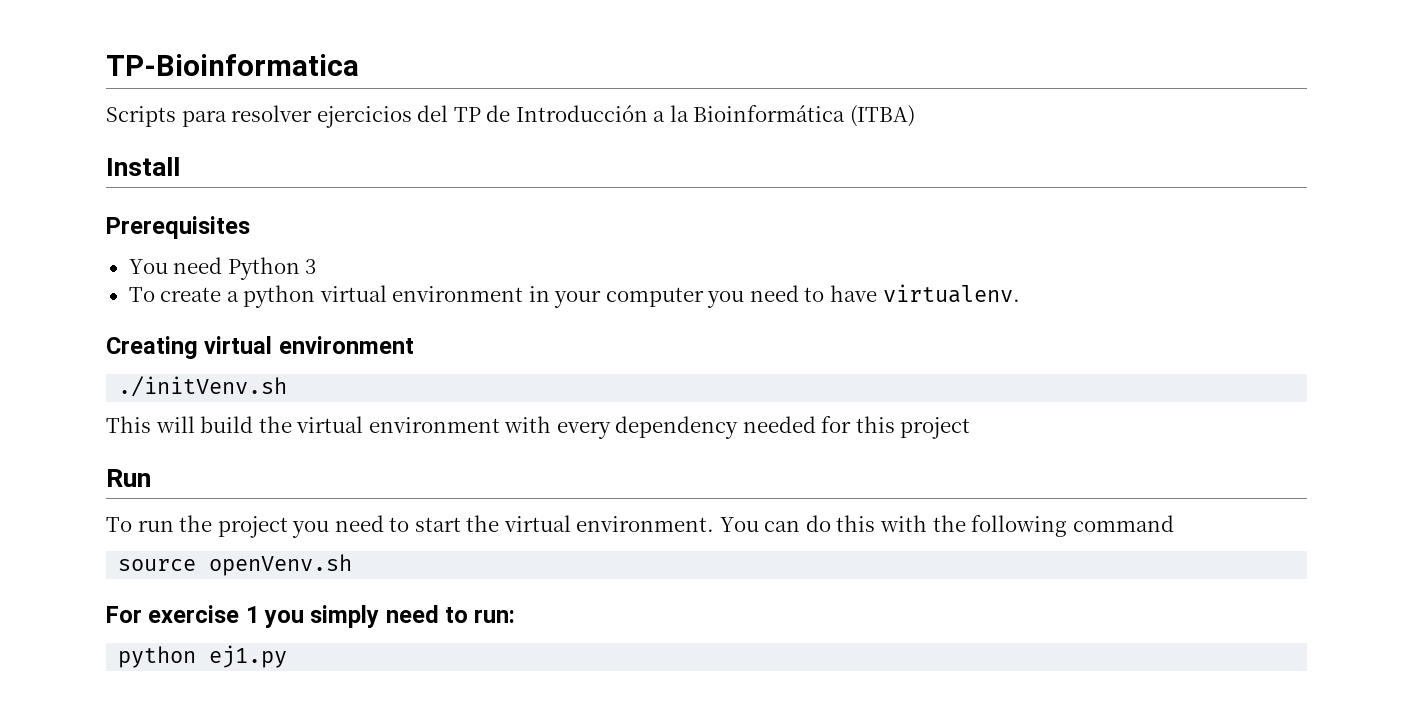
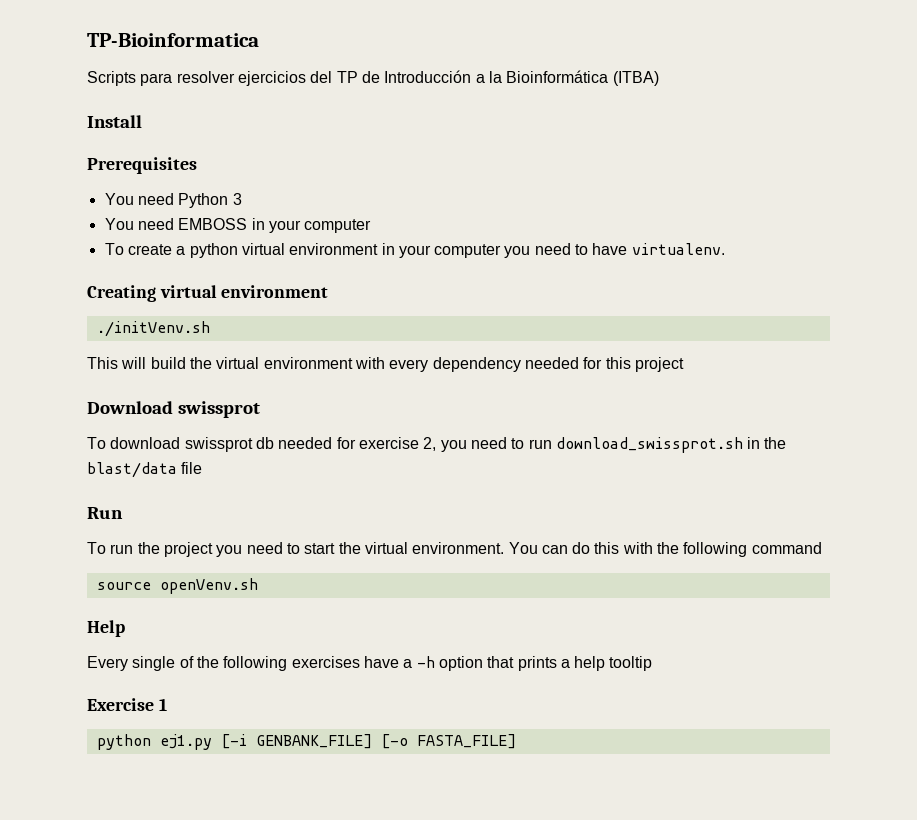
+ You need EMBOSS in your computer
+ Download swissprot
+ To download swissprot db needed for exercise 2, you need to run download_swissprot.sh in the blast/data file
- For exercise 1 you simply need to run:
- python ej1.py
+ Help
+ Every single of the following exercises have a -h option that prints a help tooltip
+ Exercise 1
+ python ej1.py [-i GENBANK_FILE] [-o FASTA_FILE]

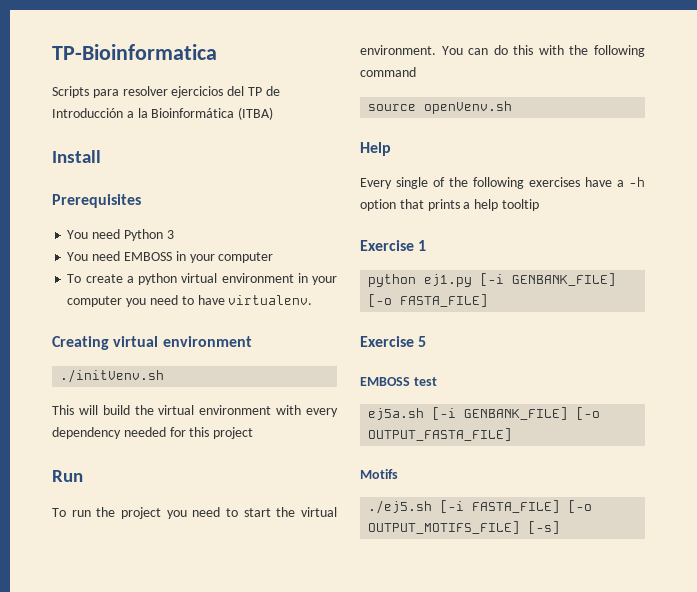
- Download swissprot
- To download swissprot db needed for exercise 2, you need to run download_swissprot.sh in the blast/data file
+ Exercise 5
+ EMBOSS test
+ ej5a.sh [-i GENBANK_FILE] [-o OUTPUT_FASTA_FILE]
+ Motifs
+ ./ej5.sh [-i FASTA_FILE] [-o OUTPUT_MOTIFS_FILE] [-s]

